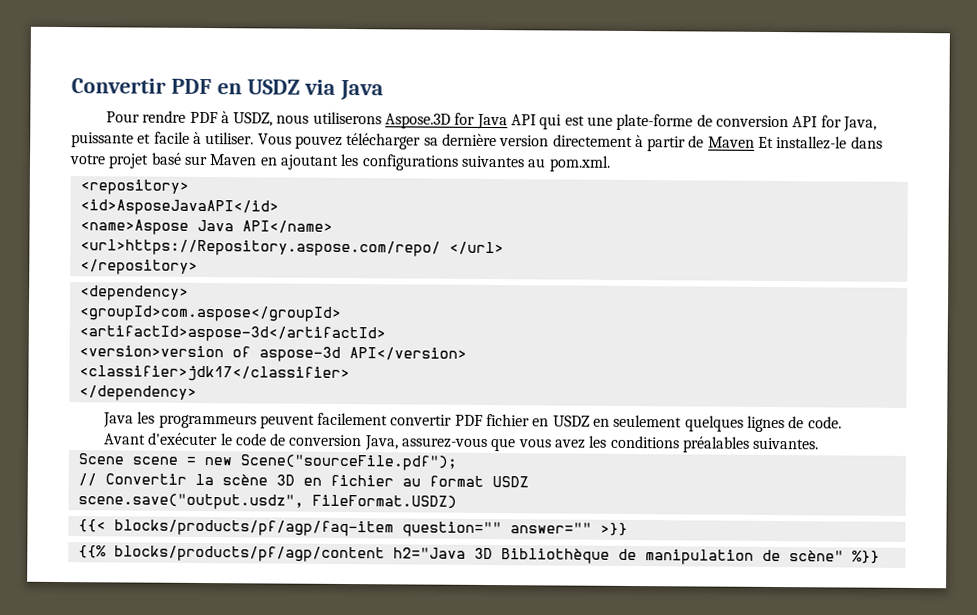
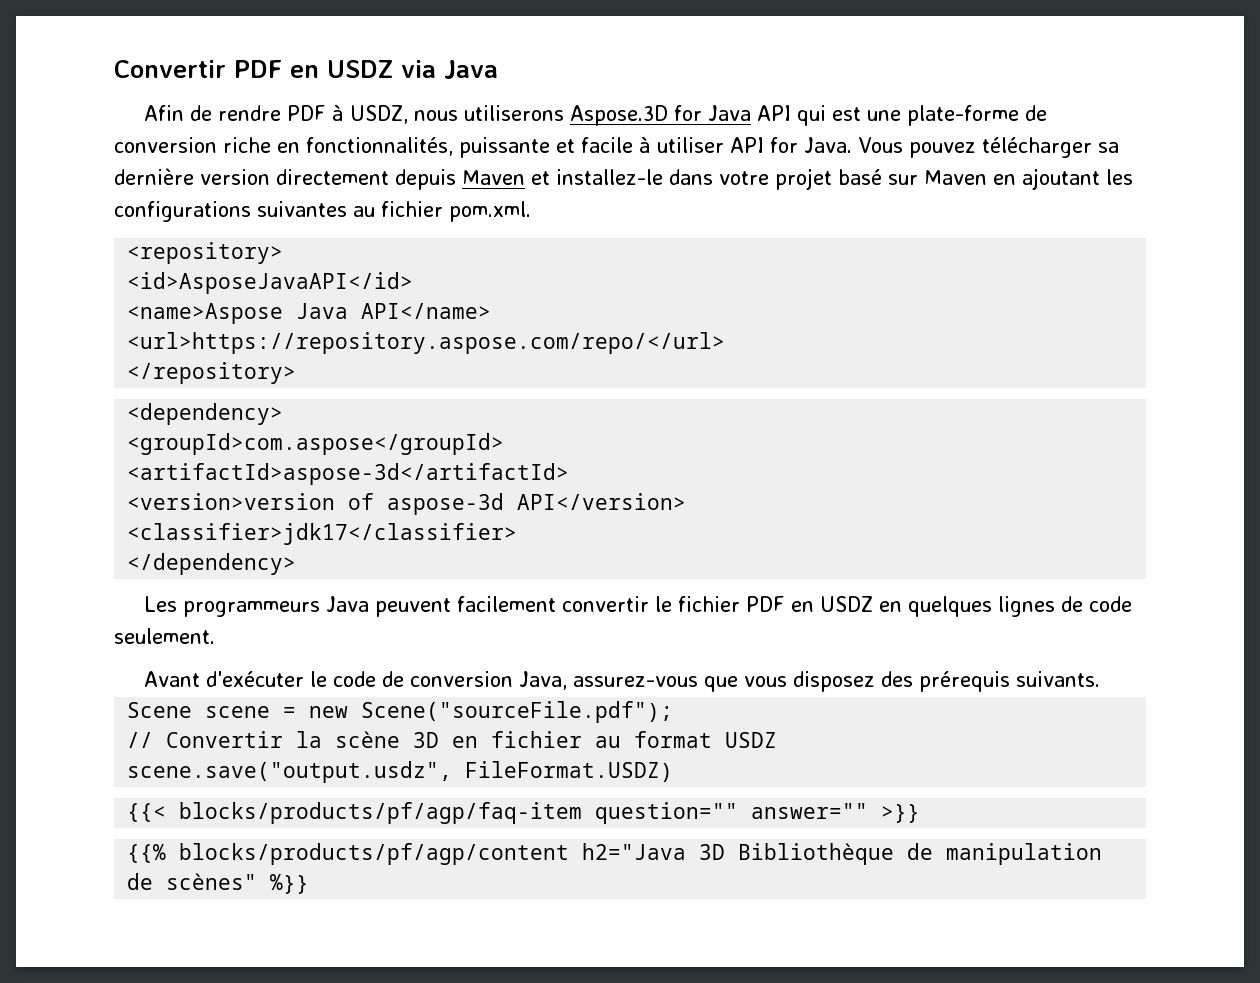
- Pour rendre PDF à USDZ, nous utiliserons Aspose.3D for Java API qui est une plate-forme de conversion API for Java, puissante et facile à utiliser.
+ Afin de rendre PDF à USDZ, nous utiliserons Aspose.3D for Java API qui est une plate-forme de conversion riche en fonctionnalités, puissante et facile à utiliser API for Java.
- Vous pouvez télécharger sa dernière version directement à partir de Maven Et installez-le dans votre projet basé sur Maven en ajoutant les configurations suivantes au pom.xml.
+ Vous pouvez télécharger sa dernière version directement depuis Maven et installez-le dans votre projet basé sur Maven en ajoutant les configurations suivantes au fichier pom.xml.
- <url>https://Repository.aspose.com/repo/ </url>
+ <url>https://repository.aspose.com/repo/</url>
- Java les programmeurs peuvent facilement convertir PDF fichier en USDZ en seulement quelques lignes de code.
+ Les programmeurs Java peuvent facilement convertir le fichier PDF en USDZ en quelques lignes de code seulement.
- Avant d'exécuter le code de conversion Java, assurez-vous que vous avez les conditions préalables suivantes.
+ Avant d'exécuter le code de conversion Java, assurez-vous que vous disposez des prérequis suivants.
- {{% blocks/products/pf/agp/content h2="Java 3D Bibliothèque de manipulation de scène" %}}
+ {{% blocks/products/pf/agp/content h2="Java 3D Bibliothèque de manipulation de scènes" %}}

